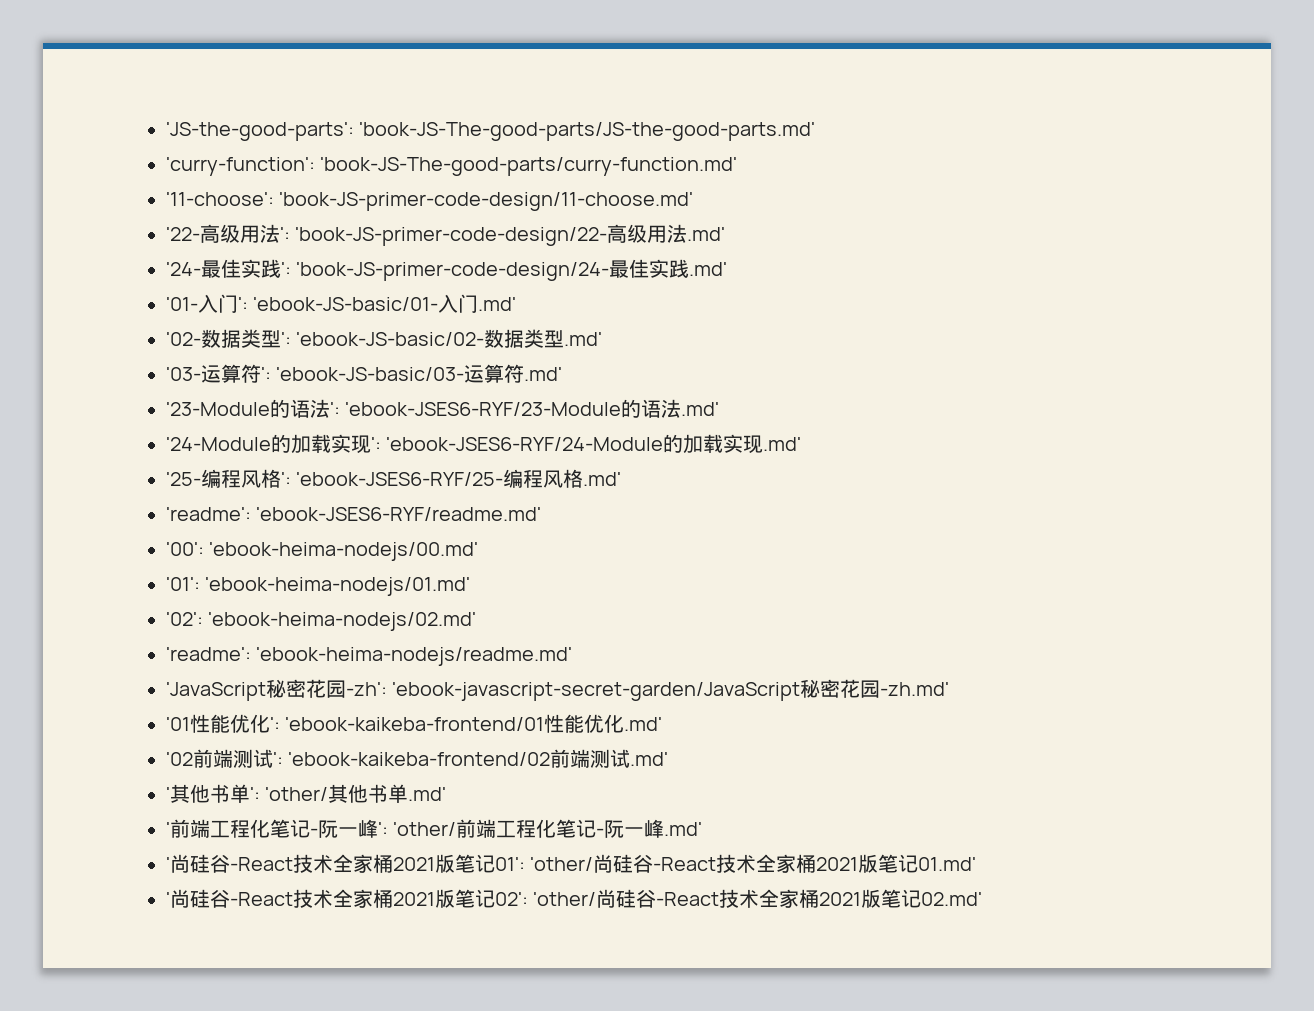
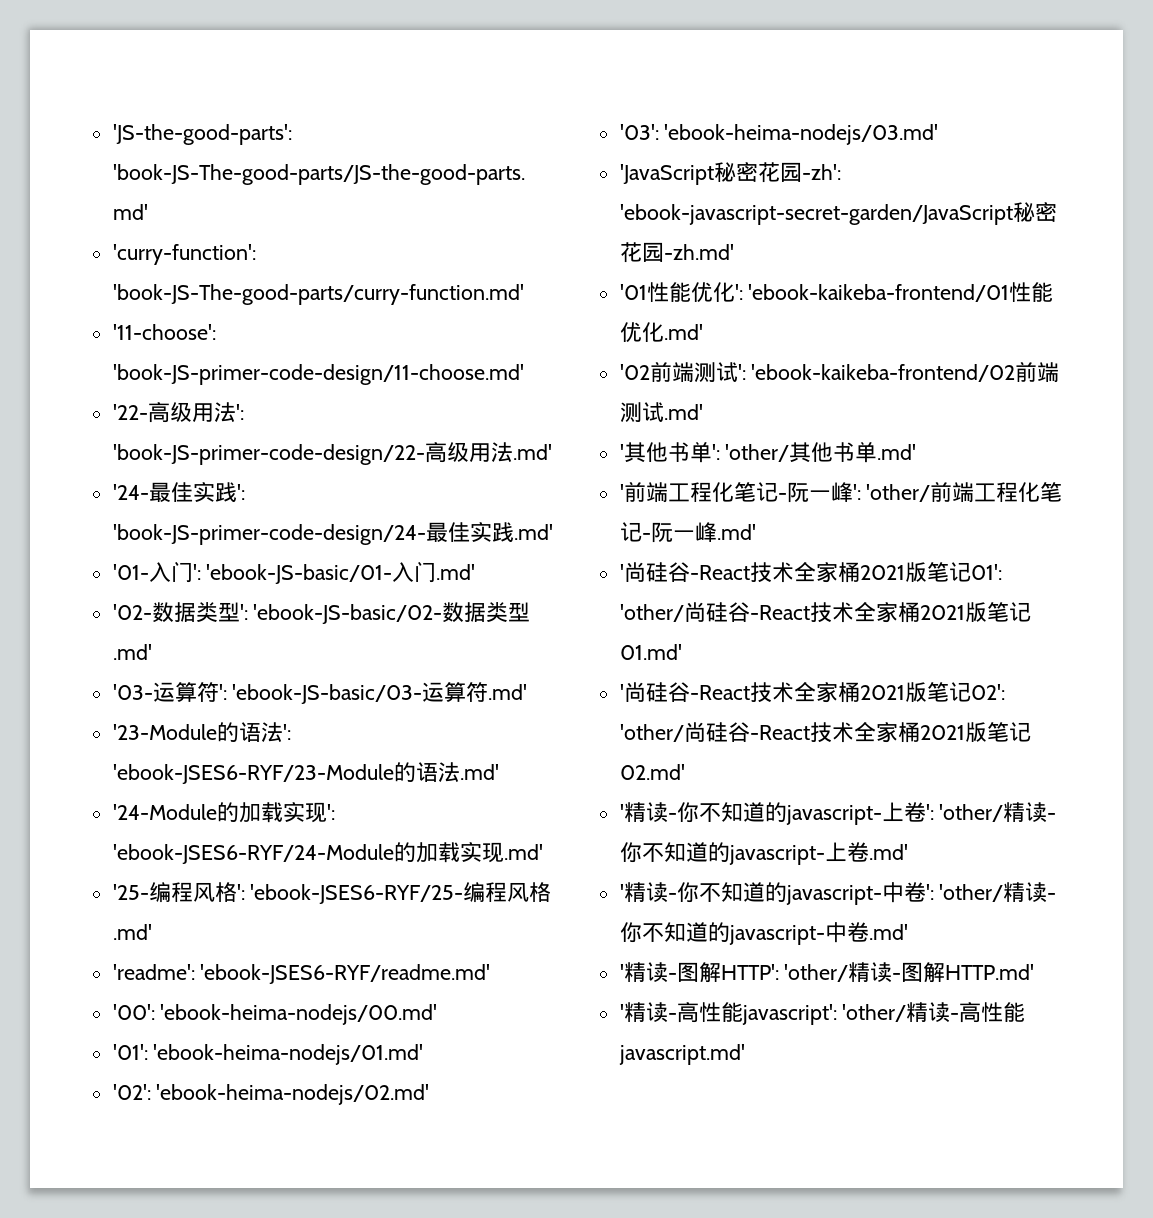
- 'readme': 'ebook-heima-nodejs/readme.md'
+ '03': 'ebook-heima-nodejs/03.md'
+ '精读-你不知道的javascript-上卷': 'other/精读-你不知道的javascript-上卷.md'
+ '精读-你不知道的javascript-中卷': 'other/精读-你不知道的javascript-中卷.md'
+ '精读-图解HTTP': 'other/精读-图解HTTP.md'
+ '精读-高性能javascript': 'other/精读-高性能javascript.md'

